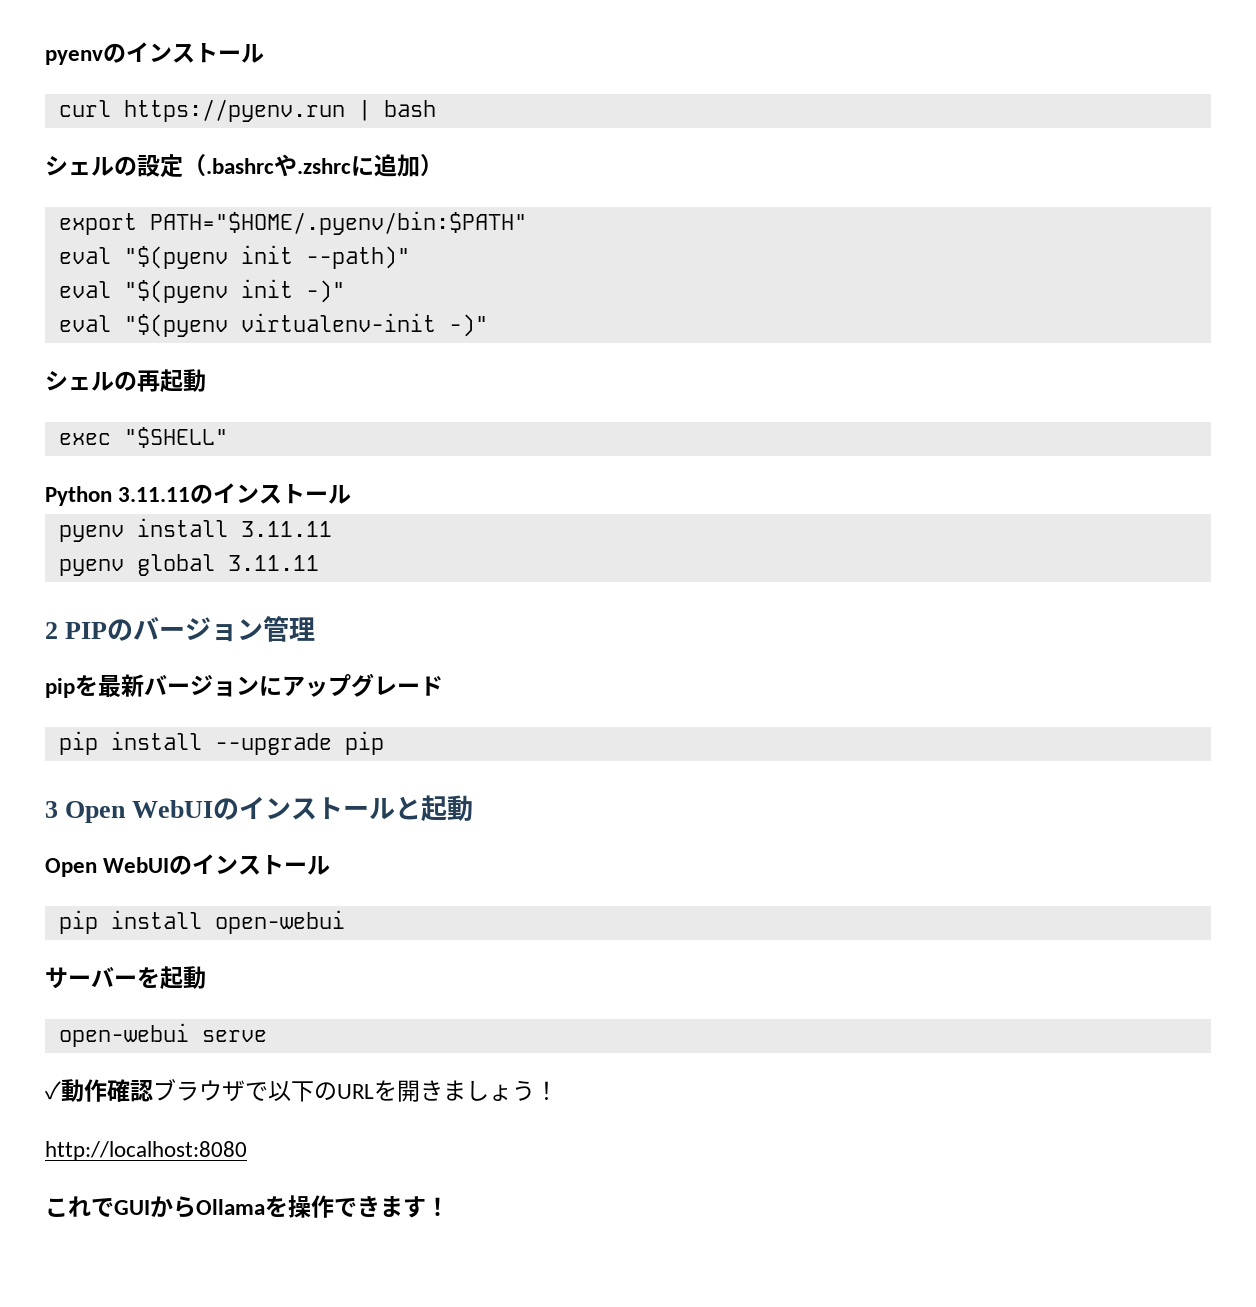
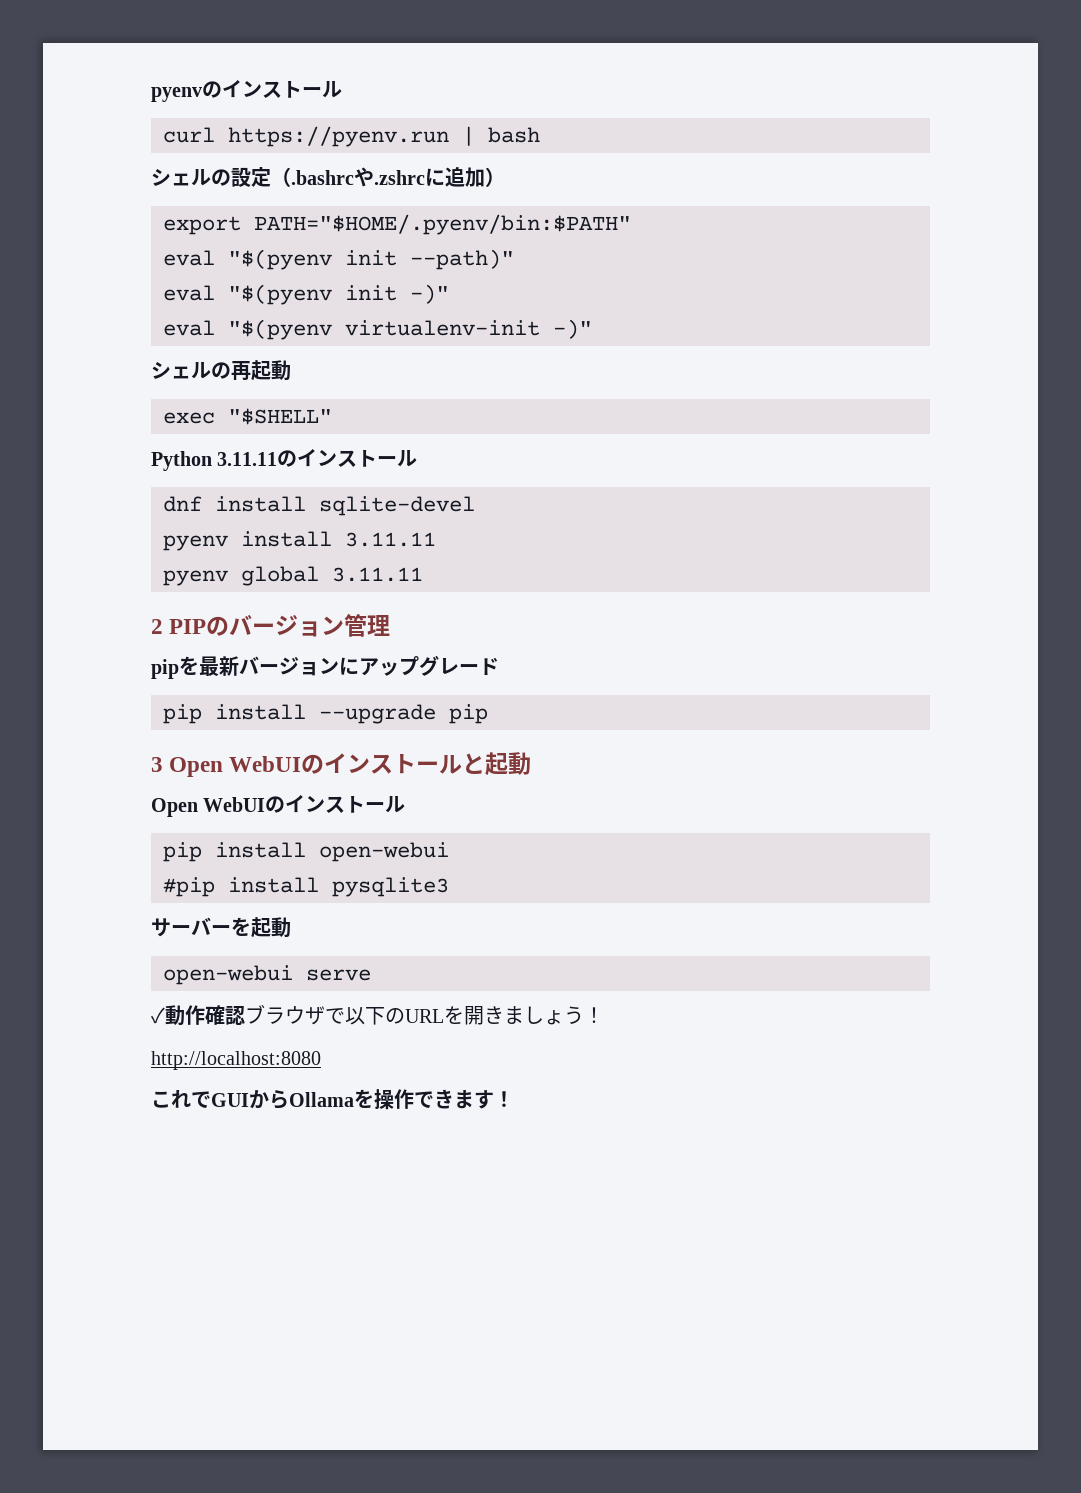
+ dnf install sqlite-devel
+ #pip install pysqlite3

